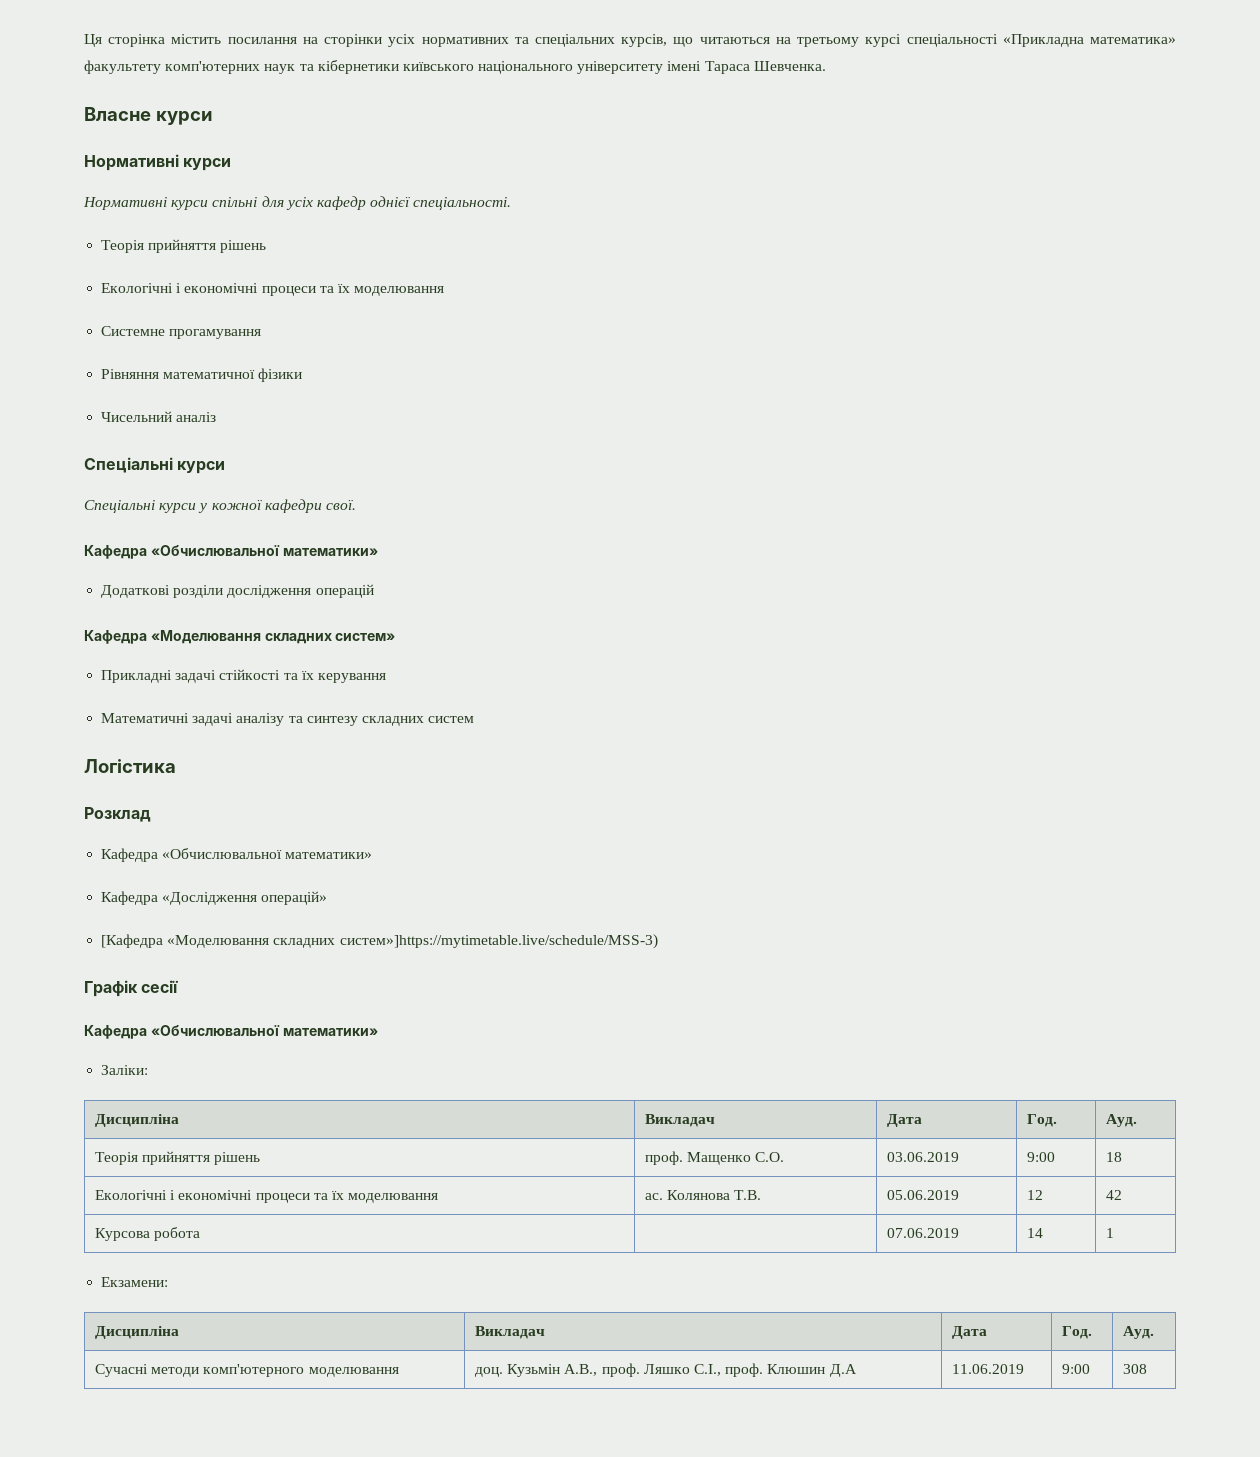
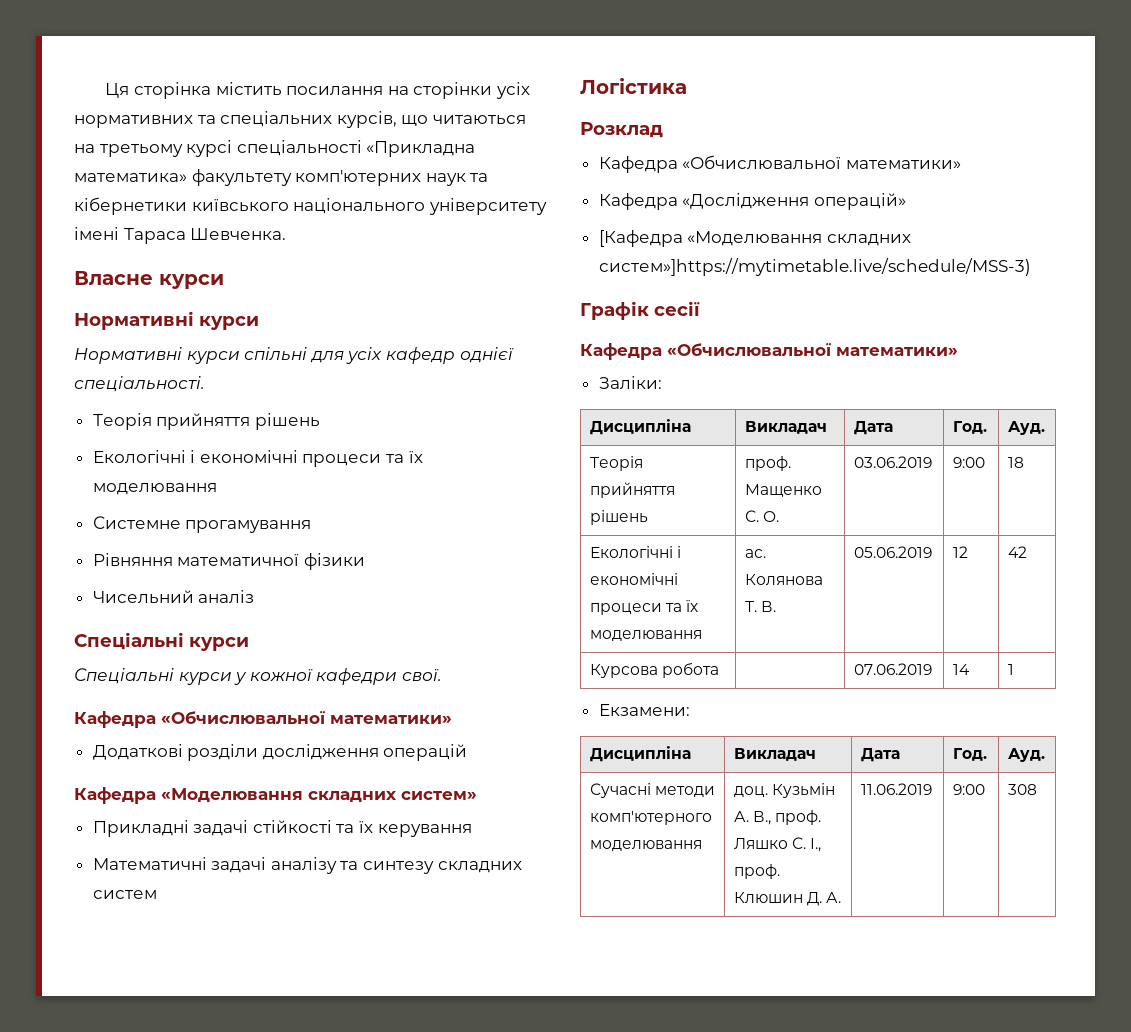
- Теорія прийняття рішень | проф. Мащенко С.О. | 03.06.2019 | 9:00 | 18
+ Теорія прийняття рішень | проф. Мащенко С. О. | 03.06.2019 | 9:00 | 18
- Екологічні і економічні процеси та їх моделювання | ас. Колянова Т.В. | 05.06.2019 | 12 | 42
+ Екологічні і економічні процеси та їх моделювання | ас. Колянова Т. В. | 05.06.2019 | 12 | 42
- Сучасні методи комп'ютерного моделювання | доц. Кузьмін А.В., проф. Ляшко С.І., проф. Клюшин Д.А | 11.06.2019 | 9:00 | 308
+ Сучасні методи комп'ютерного моделювання | доц. Кузьмін А. В., проф. Ляшко С. І., проф. Клюшин Д. А. | 11.06.2019 | 9:00 | 308

